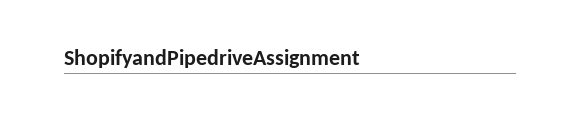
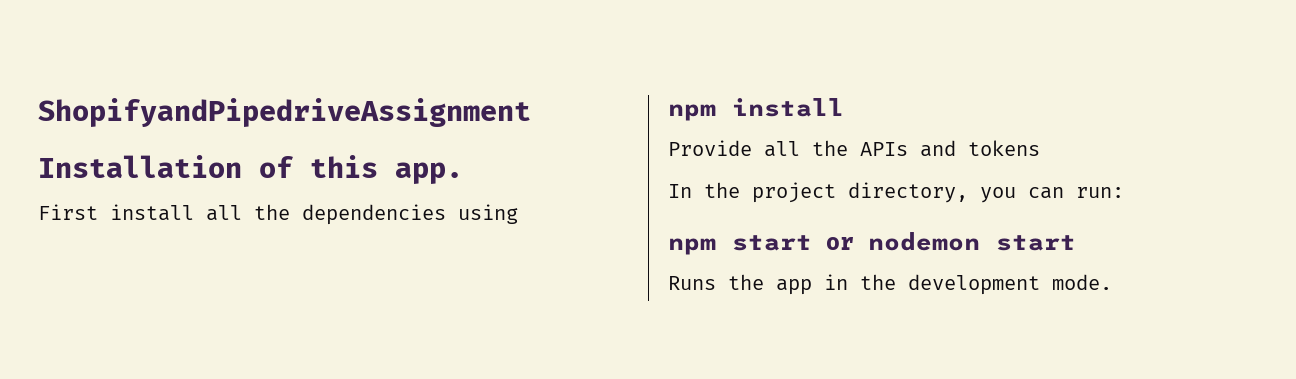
+ Installation of this app.
+ First install all the dependencies using
+ npm install
+ Provide all the APIs and tokens
+ In the project directory, you can run:
+ npm start or nodemon start
+ Runs the app in the development mode.

